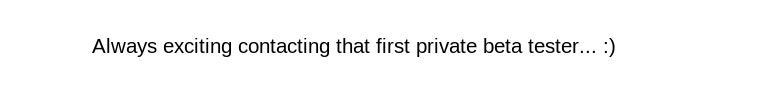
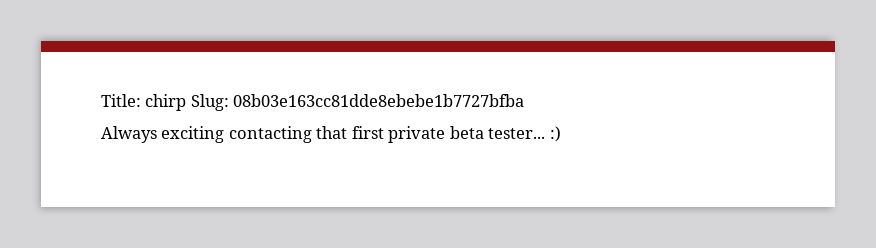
+ Title: chirp Slug: 08b03e163cc81dde8ebebe1b7727bfba

